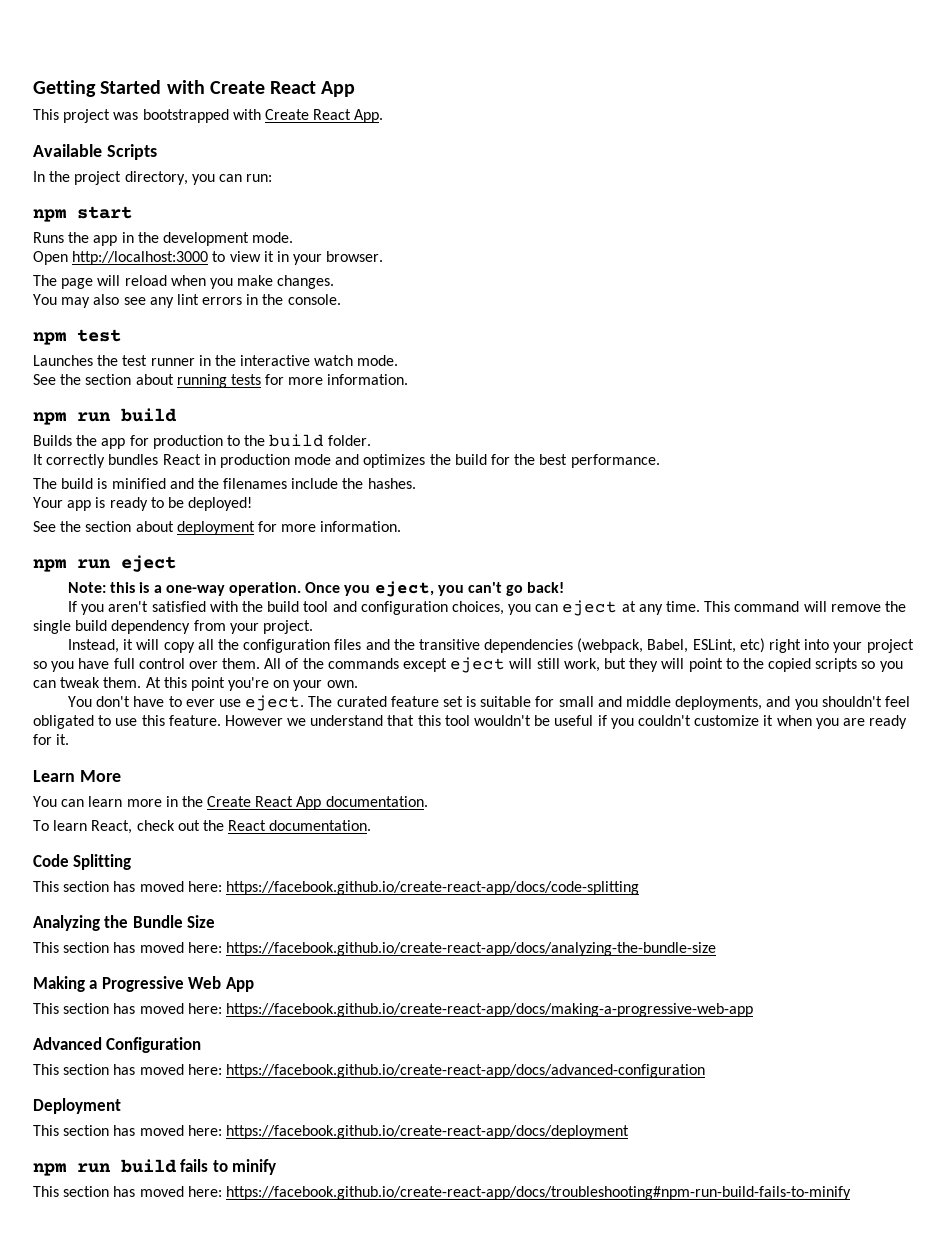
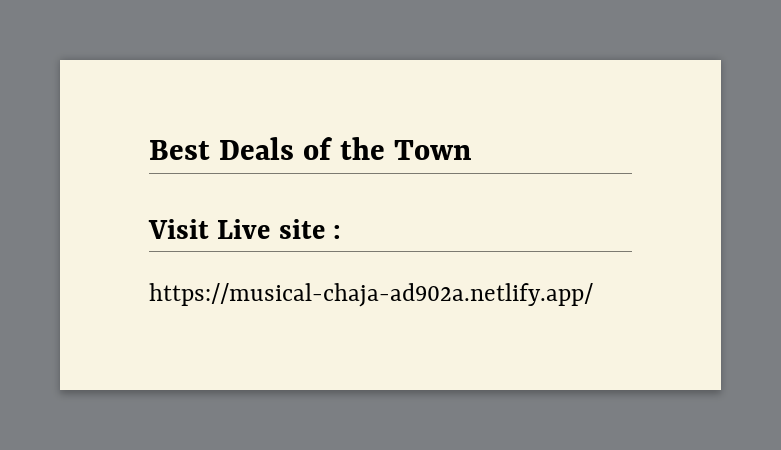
- Getting Started with Create React App
- This project was bootstrapped with Create React App.
- Available Scripts
- In the project directory, you can run:
- npm start
- Runs the app in the development mode.
- Open http://localhost:3000 to view it in your browser.
- The page will reload when you make changes.
- You may also see any lint errors in the console.
- npm test
- Launches the test runner in the interactive watch mode.
- See the section about running tests for more information.
- npm run build
- Builds the app for production to the build folder.
- It correctly bundles React in production mode and optimizes the build for the best performance.
- The build is minified and the filenames include the hashes.
- Your app is ready to be deployed!
- See the section about deployment for more information.
- npm run eject
- Note: this is a one-way operation. Once you eject, you can't go back!
- If you aren't satisfied with the build tool and configuration choices, you can eject at any time. This command will remove the single build dependency from your project.
- Instead, it will copy all the configuration files and the transitive dependencies (webpack, Babel, ESLint, etc) right into your project so you have full control over them. All of the commands except eject will still work, but they will point to the copied scripts so you can tweak them. At this point you're on your own.
- You don't have to ever use eject. The curated feature set is suitable for small and middle deployments, and you shouldn't feel obligated to use this feature. However we understand that this tool wouldn't be useful if you couldn't customize it when you are ready for it.
- Learn More
- You can learn more in the Create React App documentation.
- To learn React, check out the React documentation.
- Code Splitting
- This section has moved here: https://facebook.github.io/create-react-app/docs/code-splitting
- Analyzing the Bundle Size
- This section has moved here: https://facebook.github.io/create-react-app/docs/analyzing-the-bundle-size
- Making a Progressive Web App
- This section has moved here: https://facebook.github.io/create-react-app/docs/making-a-progressive-web-app
- Advanced Configuration
- This section has moved here: https://facebook.github.io/create-react-app/docs/advanced-configuration
- Deployment
- This section has moved here: https://facebook.github.io/create-react-app/docs/deployment
- npm run build fails to minify
- This section has moved here: https://facebook.github.io/create-react-app/docs/troubleshooting#npm-run-build-fails-to-minify
+ Best Deals of the Town
+ Visit Live site :
+ https://musical-chaja-ad902a.netlify.app/

